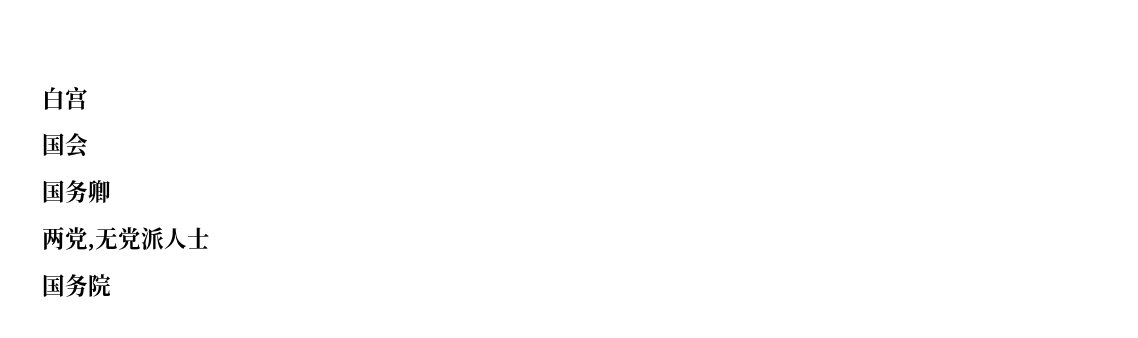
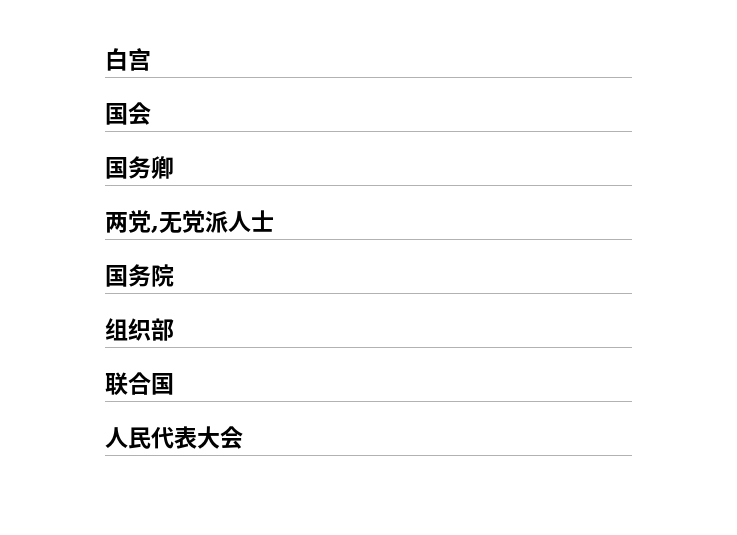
+ 组织部
+ 联合国
+ 人民代表大会

